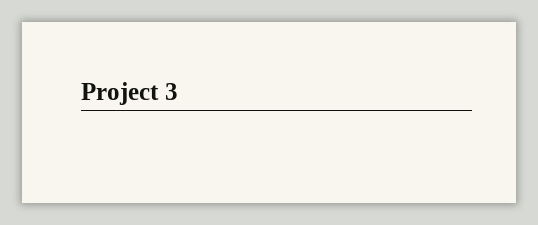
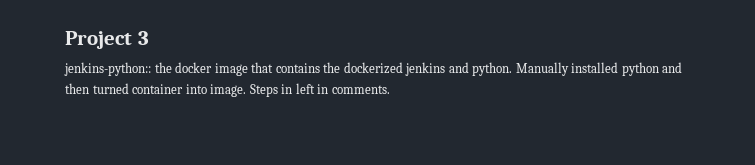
+ jenkins-python:: the docker image that contains the dockerized jenkins and python. Manually installed python and then turned container into image. Steps in left in comments.

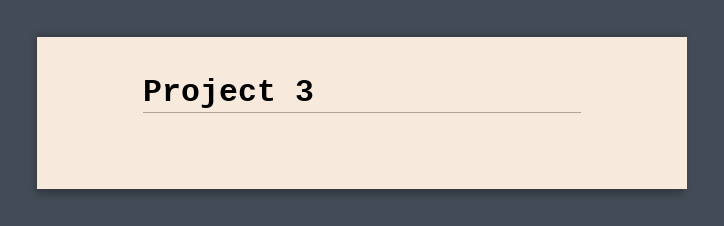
- jenkins-python:: the docker image that contains the dockerized jenkins and python. Manually installed python and then turned container into image. Steps in left in comments.

